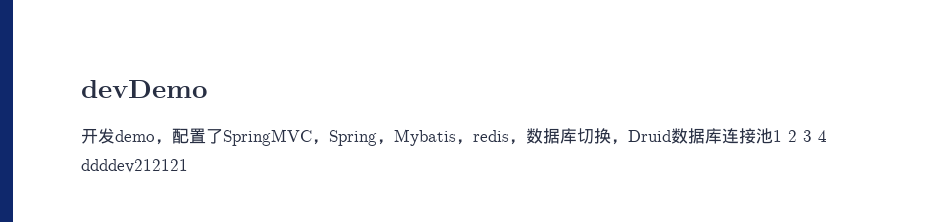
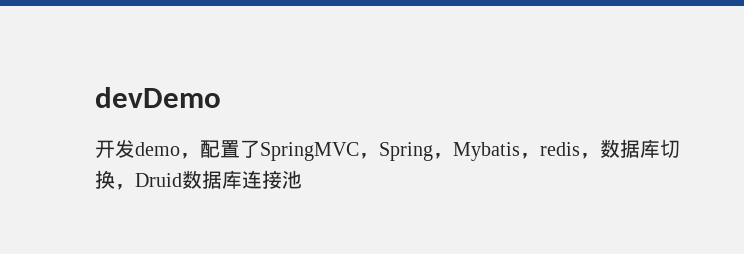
- 开发demo，配置了SpringMVC，Spring，Mybatis，redis，数据库切换，Druid数据库连接池1 2 3 4 ddddev212121
+ 开发demo，配置了SpringMVC，Spring，Mybatis，redis，数据库切换，Druid数据库连接池

